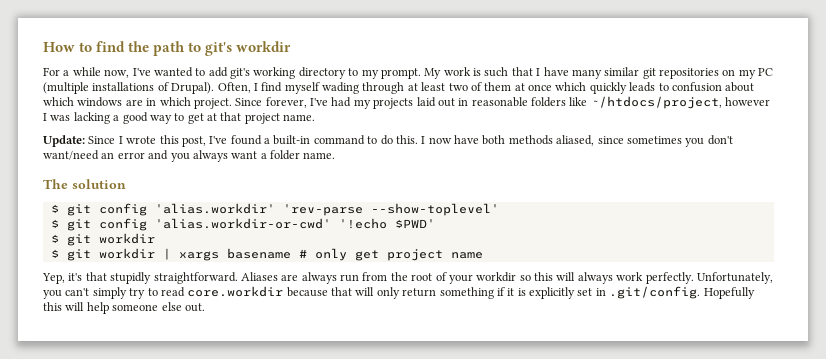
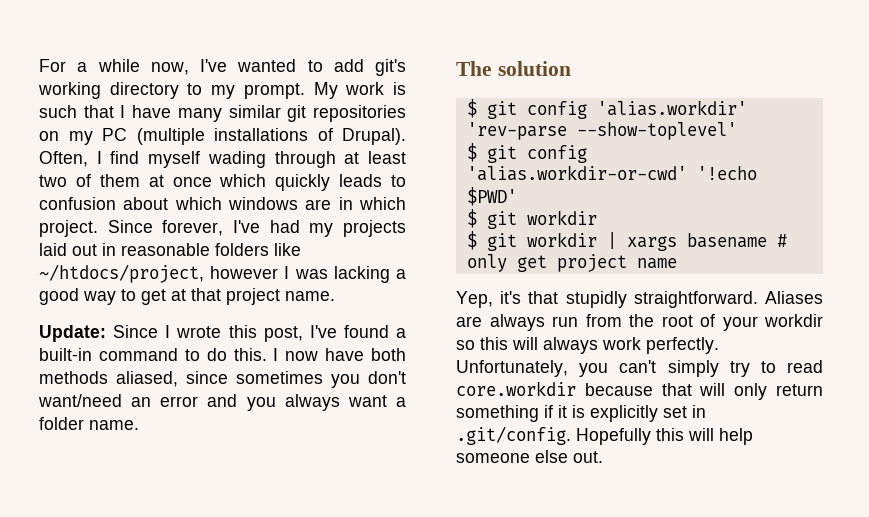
- How to find the path to git's workdir

